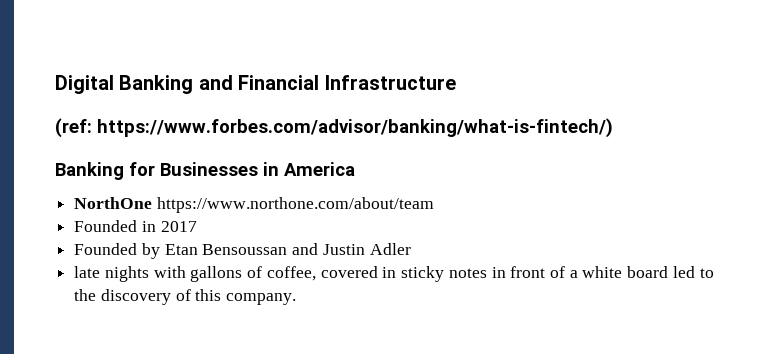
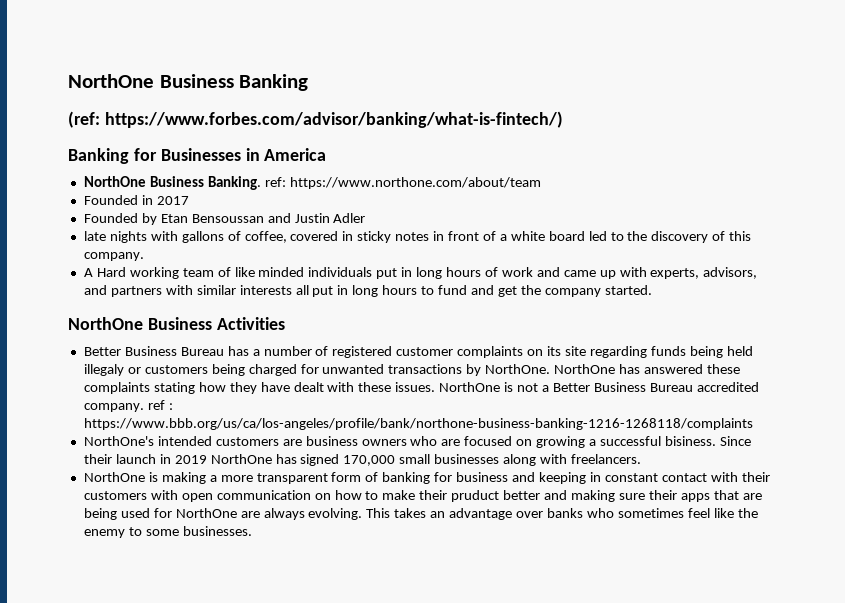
- Digital Banking and Financial Infrastructure
+ NorthOne Business Banking
- NorthOne https://www.northone.com/about/team
+ NorthOne Business Banking. ref: https://www.northone.com/about/team
+ A Hard working team of like minded individuals put in long hours of work and came up with experts, advisors, and partners with similar interests all put in long hours to fund and get the company started.
+ NorthOne Business Activities
+ Better Business Bureau has a number of registered customer complaints on its site regarding funds being held illegaly or customers being charged for unwanted transactions by NorthOne. NorthOne has answered these complaints stating how they have dealt with these issues. NorthOne is not a Better Business Bureau accredited company. ref : https://www.bbb.org/us/ca/los-angeles/profile/bank/northone-business-banking-1216-1268118/complaints
+ NorthOne's intended customers are business owners who are focused on growing a successful bisiness. Since their launch in 2019 NorthOne has signed 170,000 small businesses along with freelancers.
+ NorthOne is making a more transparent form of banking for business and keeping in constant contact with their customers with open communication on how to make their pruduct better and making sure their apps that are being used for NorthOne are always evolving. This takes an advantage over banks who sometimes feel like the enemy to some businesses.

